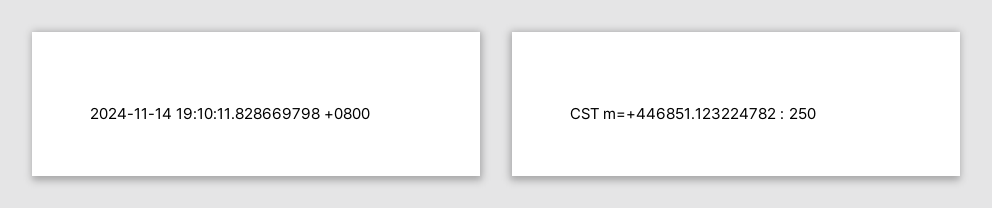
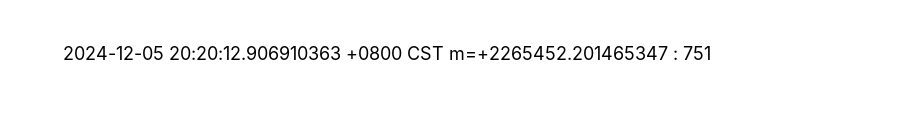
- 2024-11-14 19:10:11.828669798 +0800 CST m=+446851.123224782 : 250
+ 2024-12-05 20:20:12.906910363 +0800 CST m=+2265452.201465347 : 751

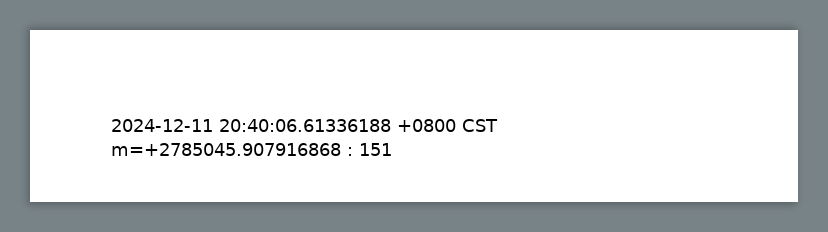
- 2024-12-05 20:20:12.906910363 +0800 CST m=+2265452.201465347 : 751
+ 2024-12-11 20:40:06.61336188 +0800 CST m=+2785045.907916868 : 151

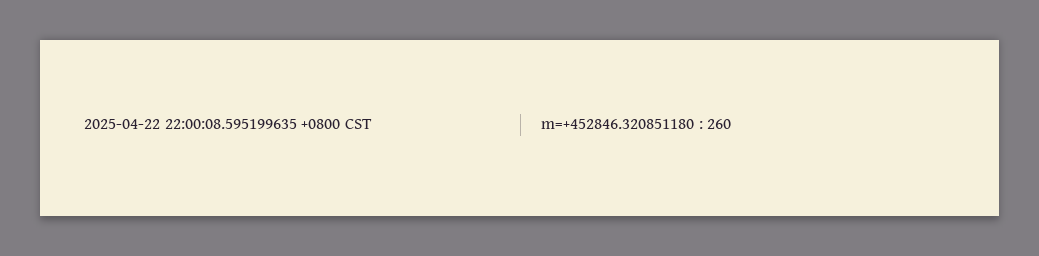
- 2024-12-11 20:40:06.61336188 +0800 CST m=+2785045.907916868 : 151
+ 2025-04-22 22:00:08.595199635 +0800 CST m=+452846.320851180 : 260

